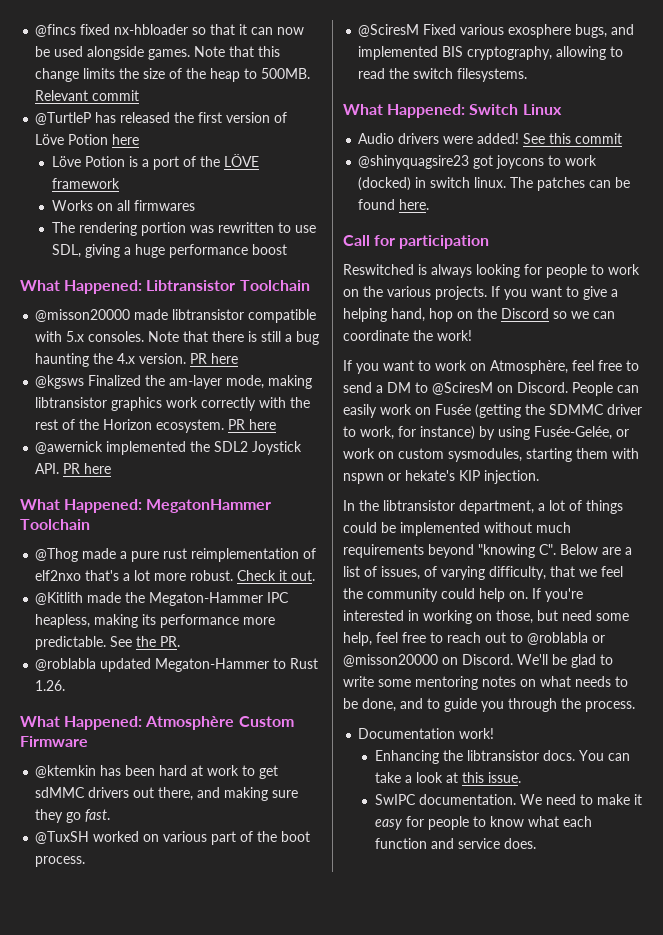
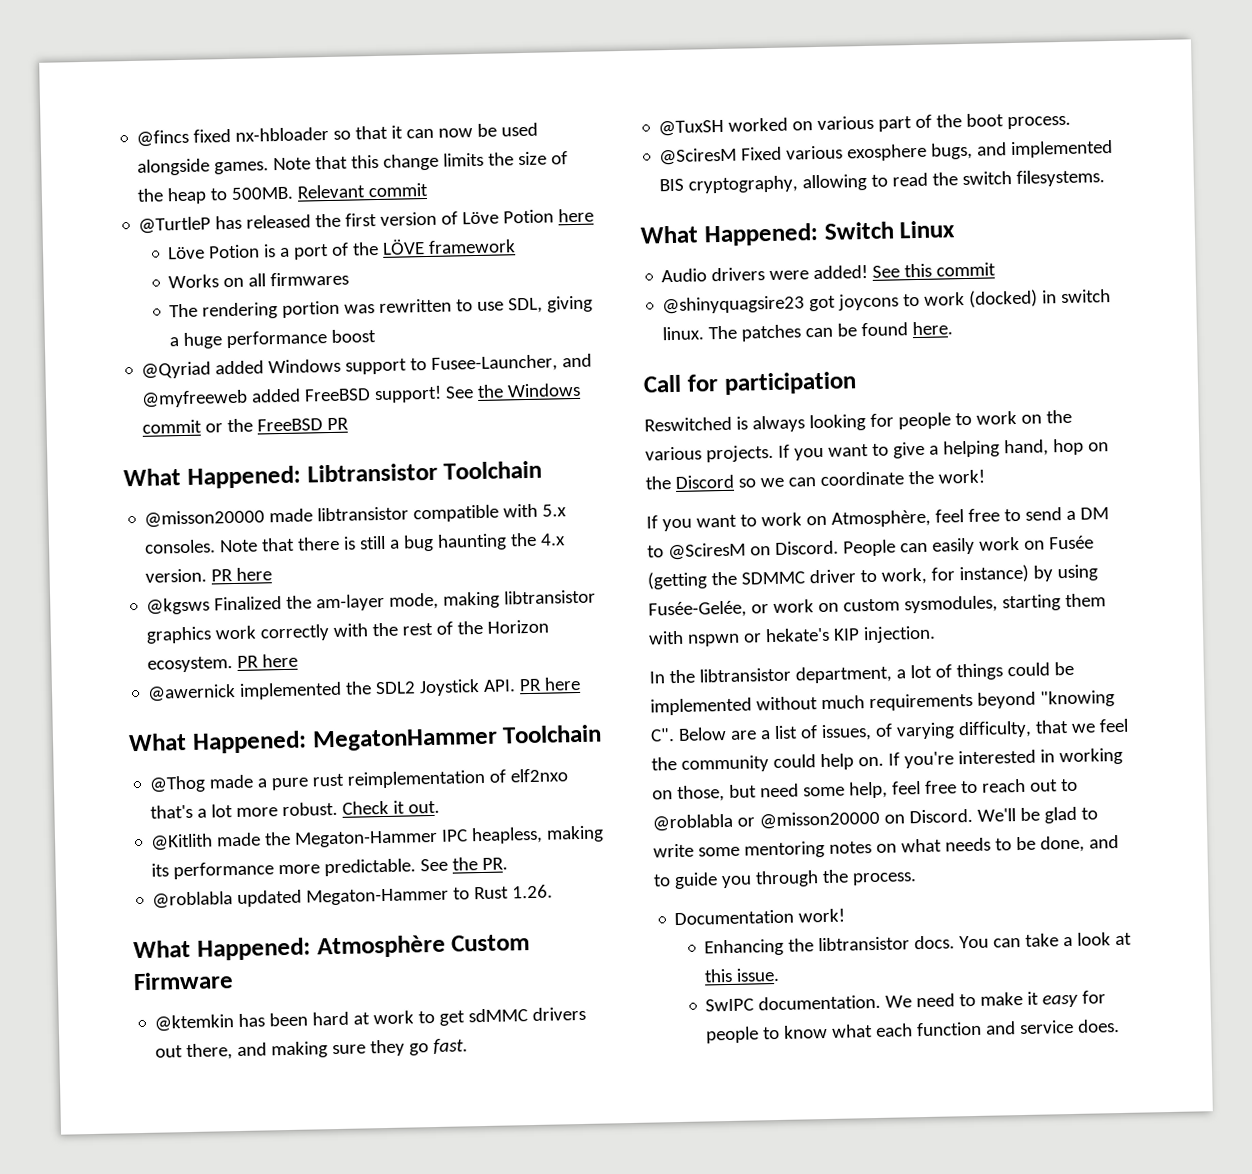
+ @Qyriad added Windows support to Fusee-Launcher, and @myfreeweb added FreeBSD support! See the Windows commit or the FreeBSD PR

